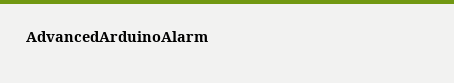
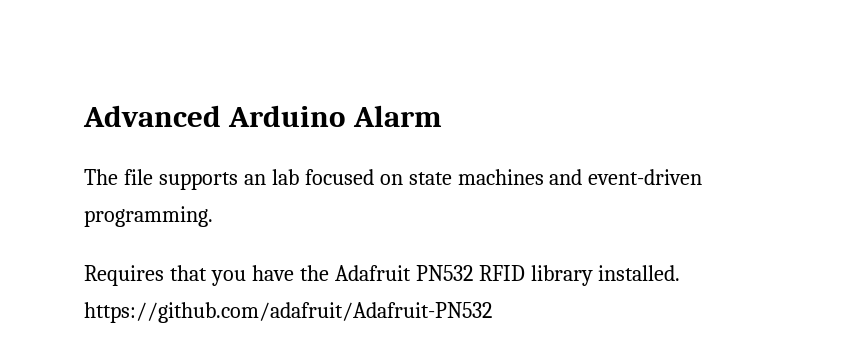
- AdvancedArduinoAlarm
+ Advanced Arduino Alarm
+ The file supports an lab focused on state machines and event-driven programming.
+ Requires that you have the Adafruit PN532 RFID library installed. https://github.com/adafruit/Adafruit-PN532

